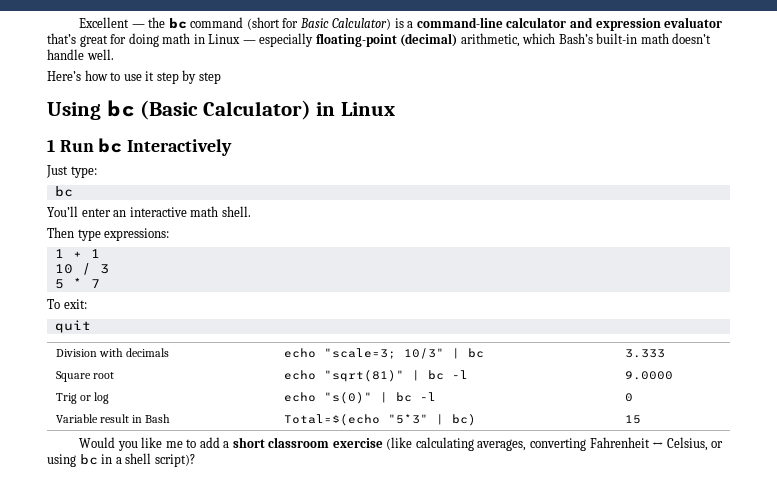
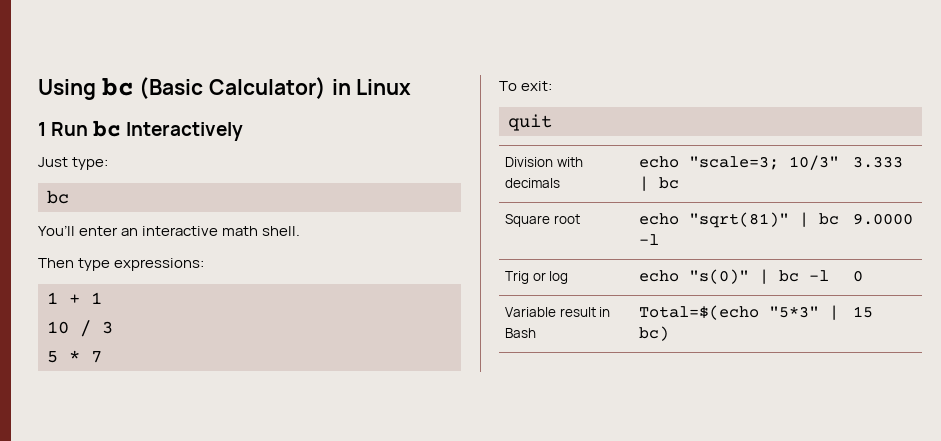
- Excellent — the bc command (short for Basic Calculator) is a command-line calculator and expression evaluator that’s great for doing math in Linux — especially floating-point (decimal) arithmetic, which Bash’s built-in math doesn’t handle well.
- Here’s how to use it step by step
- Would you like me to add a short classroom exercise (like calculating averages, converting Fahrenheit ↔ Celsius, or using bc in a shell script)?

